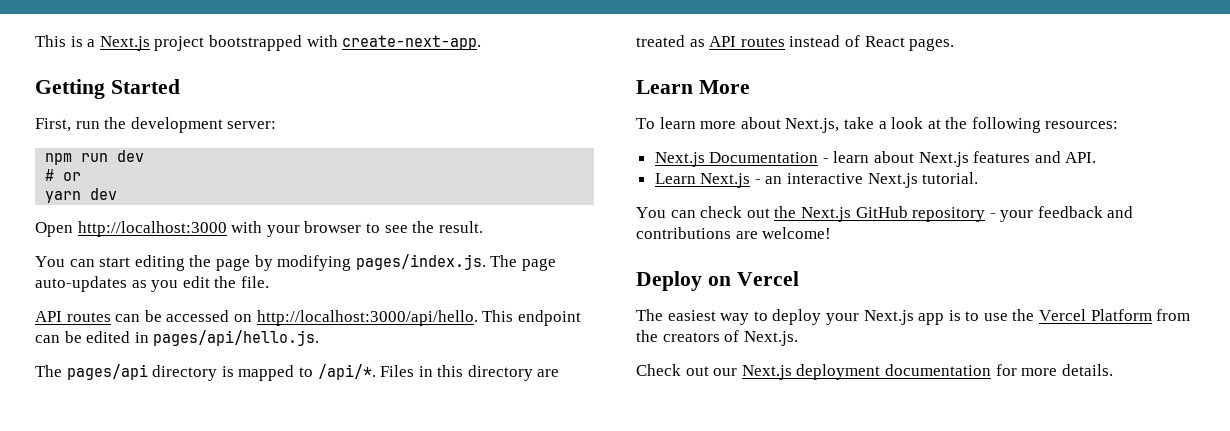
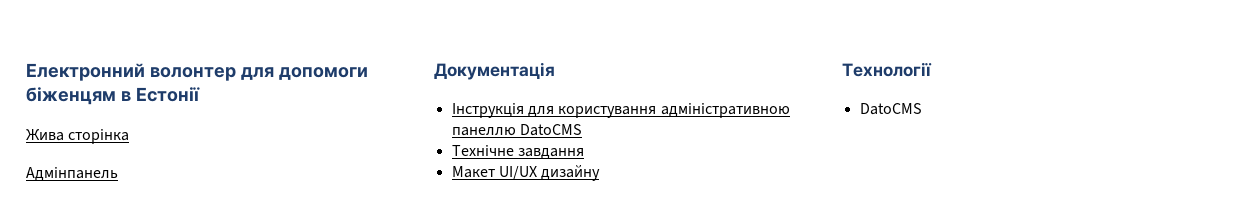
- This is a Next.js project bootstrapped with create-next-app.
- Getting Started
- First, run the development server:
- npm run dev
- # or
- yarn dev
- Open http://localhost:3000 with your browser to see the result.
- You can start editing the page by modifying pages/index.js. The page auto-updates as you edit the file.
- API routes can be accessed on http://localhost:3000/api/hello. This endpoint can be edited in pages/api/hello.js.
- The pages/api directory is mapped to /api/*. Files in this directory are treated as API routes instead of React pages.
- Learn More
- To learn more about Next.js, take a look at the following resources:
- Next.js Documentation - learn about Next.js features and API.
- Learn Next.js - an interactive Next.js tutorial.
- You can check out the Next.js GitHub repository - your feedback and contributions are welcome!
- Deploy on Vercel
- The easiest way to deploy your Next.js app is to use the Vercel Platform from the creators of Next.js.
- Check out our Next.js deployment documentation for more details.
+ Електронний волонтер для допомоги біженцям в Естонії
+ Жива сторінка
+ Адмінпанель
+ Документація
+ Інструкція для користування адміністративною панеллю DatoCMS
+ Технічне завдання
+ Макет UI/UX дизайну
+ Технології
+ DatoCMS

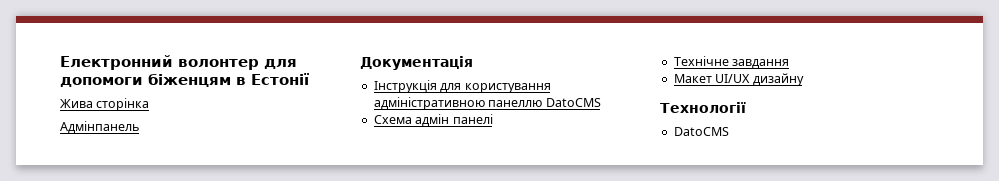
+ Схема адмін панелі

